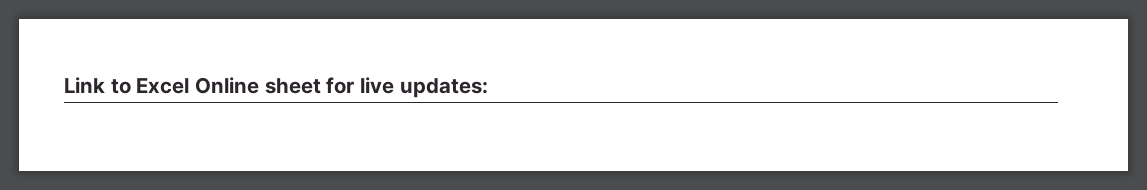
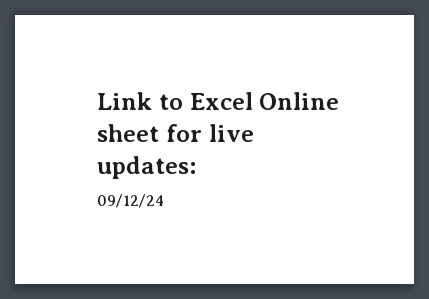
+ 09/12/24

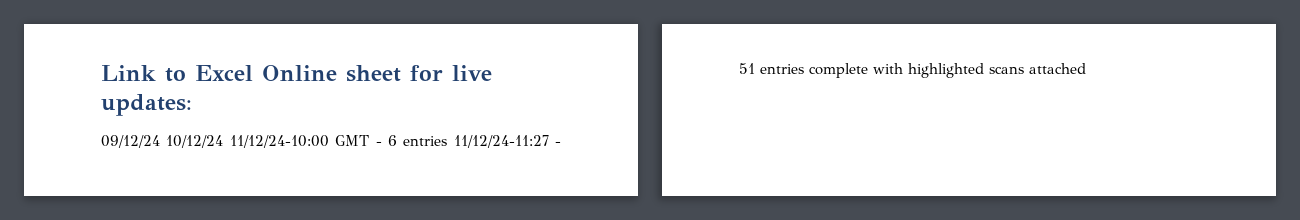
- 09/12/24
+ 09/12/24 10/12/24 11/12/24-10:00 GMT - 6 entries 11/12/24-11:27 - 51 entries complete with highlighted scans attached

